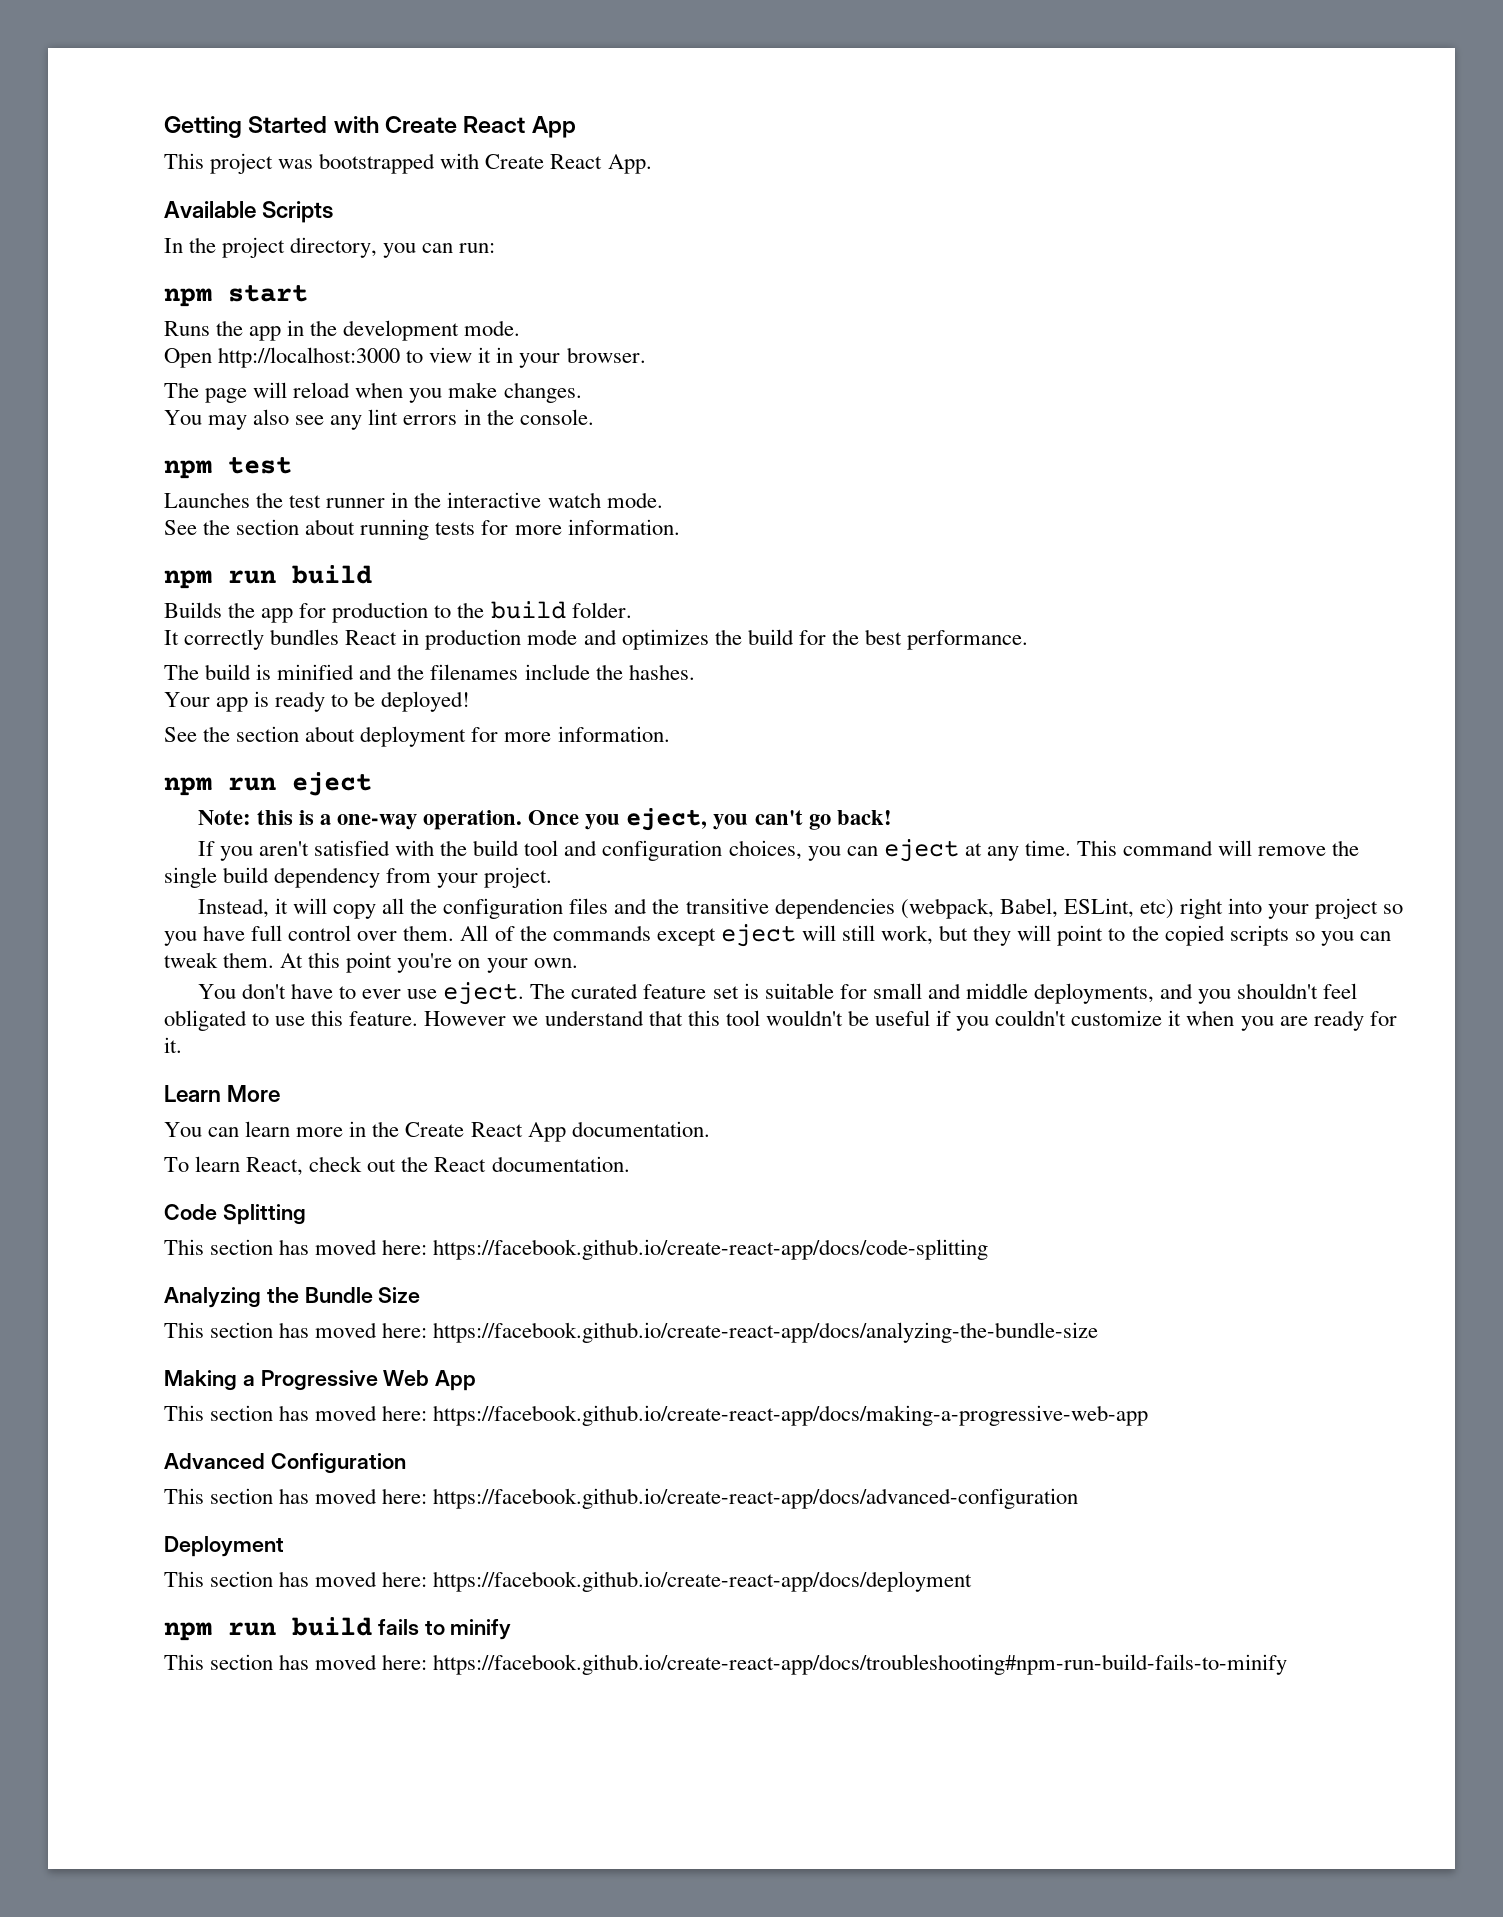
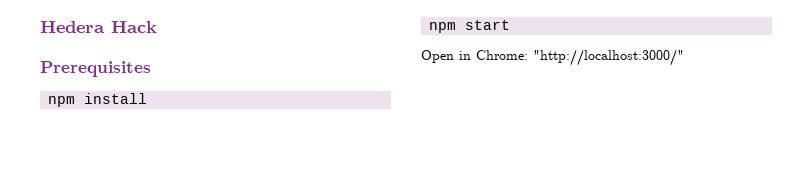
- Getting Started with Create React App
- This project was bootstrapped with Create React App.
- Available Scripts
- In the project directory, you can run:
+ Hedera Hack
+ Prerequisites
+ npm install
  npm start
- Runs the app in the development mode.
- Open http://localhost:3000 to view it in your browser.
- The page will reload when you make changes.
- You may also see any lint errors in the console.
- npm test
- Launches the test runner in the interactive watch mode.
- See the section about running tests for more information.
- npm run build
- Builds the app for production to the build folder.
- It correctly bundles React in production mode and optimizes the build for the best performance.
- The build is minified and the filenames include the hashes.
- Your app is ready to be deployed!
- See the section about deployment for more information.
- npm run eject
- Note: this is a one-way operation. Once you eject, you can't go back!
- If you aren't satisfied with the build tool and configuration choices, you can eject at any time. This command will remove the single build dependency from your project.
- Instead, it will copy all the configuration files and the transitive dependencies (webpack, Babel, ESLint, etc) right into your project so you have full control over them. All of the commands except eject will still work, but they will point to the copied scripts so you can tweak them. At this point you're on your own.
- You don't have to ever use eject. The curated feature set is suitable for small and middle deployments, and you shouldn't feel obligated to use this feature. However we understand that this tool wouldn't be useful if you couldn't customize it when you are ready for it.
- Learn More
- You can learn more in the Create React App documentation.
- To learn React, check out the React documentation.
- Code Splitting
- This section has moved here: https://facebook.github.io/create-react-app/docs/code-splitting
- Analyzing the Bundle Size
- This section has moved here: https://facebook.github.io/create-react-app/docs/analyzing-the-bundle-size
- Making a Progressive Web App
- This section has moved here: https://facebook.github.io/create-react-app/docs/making-a-progressive-web-app
- Advanced Configuration
- This section has moved here: https://facebook.github.io/create-react-app/docs/advanced-configuration
- Deployment
- This section has moved here: https://facebook.github.io/create-react-app/docs/deployment
- npm run build fails to minify
- This section has moved here: https://facebook.github.io/create-react-app/docs/troubleshooting#npm-run-build-fails-to-minify
+ Open in Chrome: "http://localhost:3000/"

